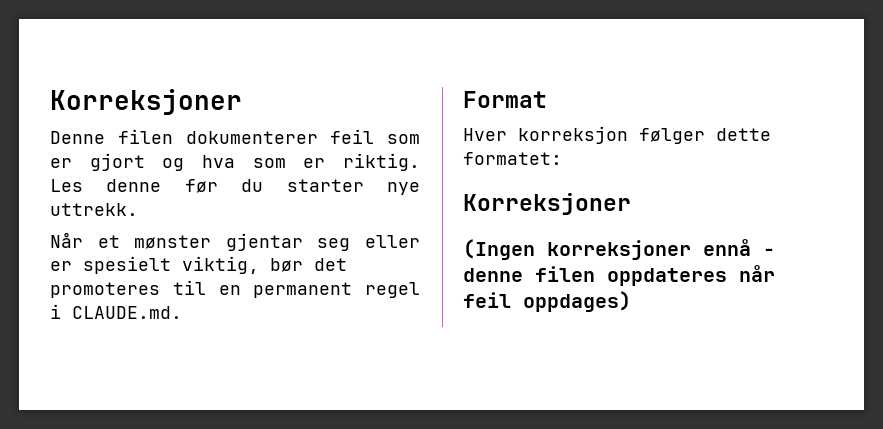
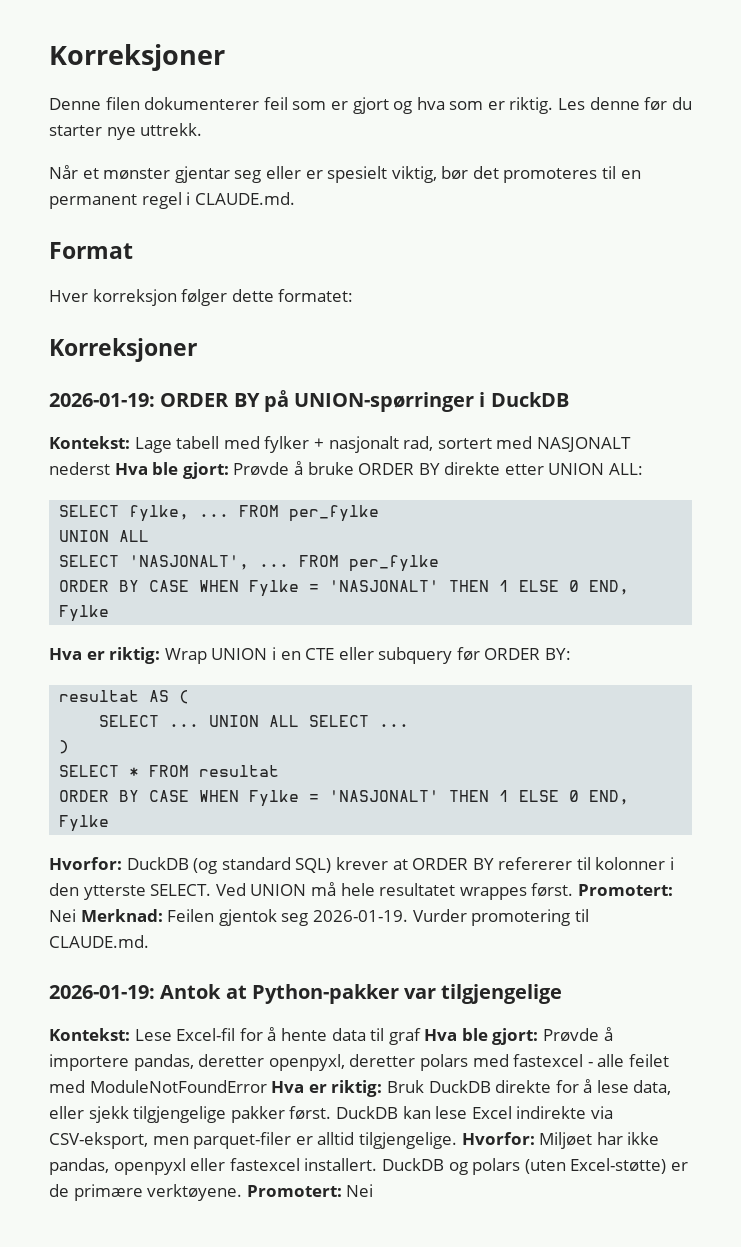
- (Ingen korreksjoner ennå - denne filen oppdateres når feil oppdages)
+ 2026-01-19: ORDER BY på UNION-spørringer i DuckDB
+ Kontekst: Lage tabell med fylker + nasjonalt rad, sortert med NASJONALT nederst Hva ble gjort: Prøvde å bruke ORDER BY direkte etter UNION ALL:
+ SELECT fylke, ... FROM per_fylke
+ UNION ALL
+ SELECT 'NASJONALT', ... FROM per_fylke
+ ORDER BY CASE WHEN Fylke = 'NASJONALT' THEN 1 ELSE 0 END, Fylke
+ Hva er riktig: Wrap UNION i en CTE eller subquery før ORDER BY:
+ resultat AS (
+ SELECT ... UNION ALL SELECT ...
+ )
+ SELECT * FROM resultat
+ ORDER BY CASE WHEN Fylke = 'NASJONALT' THEN 1 ELSE 0 END, Fylke
+ Hvorfor: DuckDB (og standard SQL) krever at ORDER BY refererer til kolonner i den ytterste SELECT. Ved UNION må hele resultatet wrappes først. Promotert: Nei Merknad: Feilen gjentok seg 2026-01-19. Vurder promotering til CLAUDE.md.
+ 2026-01-19: Antok at Python-pakker var tilgjengelige
+ Kontekst: Lese Excel-fil for å hente data til graf Hva ble gjort: Prøvde å importere pandas, deretter openpyxl, deretter polars med fastexcel - alle feilet med ModuleNotFoundError Hva er riktig: Bruk DuckDB direkte for å lese data, eller sjekk tilgjengelige pakker først. DuckDB kan lese Excel indirekte via CSV-eksport, men parquet-filer er alltid tilgjengelige. Hvorfor: Miljøet har ikke pandas, openpyxl eller fastexcel installert. DuckDB og polars (uten Excel-støtte) er de primære verktøyene. Promotert: Nei

